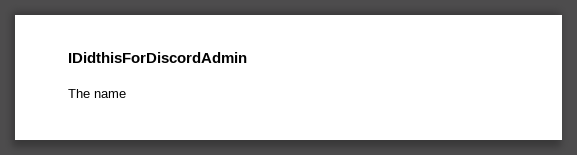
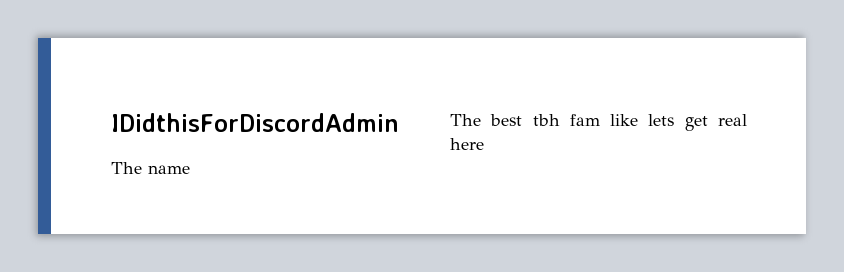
+ The best tbh fam like lets get real here

